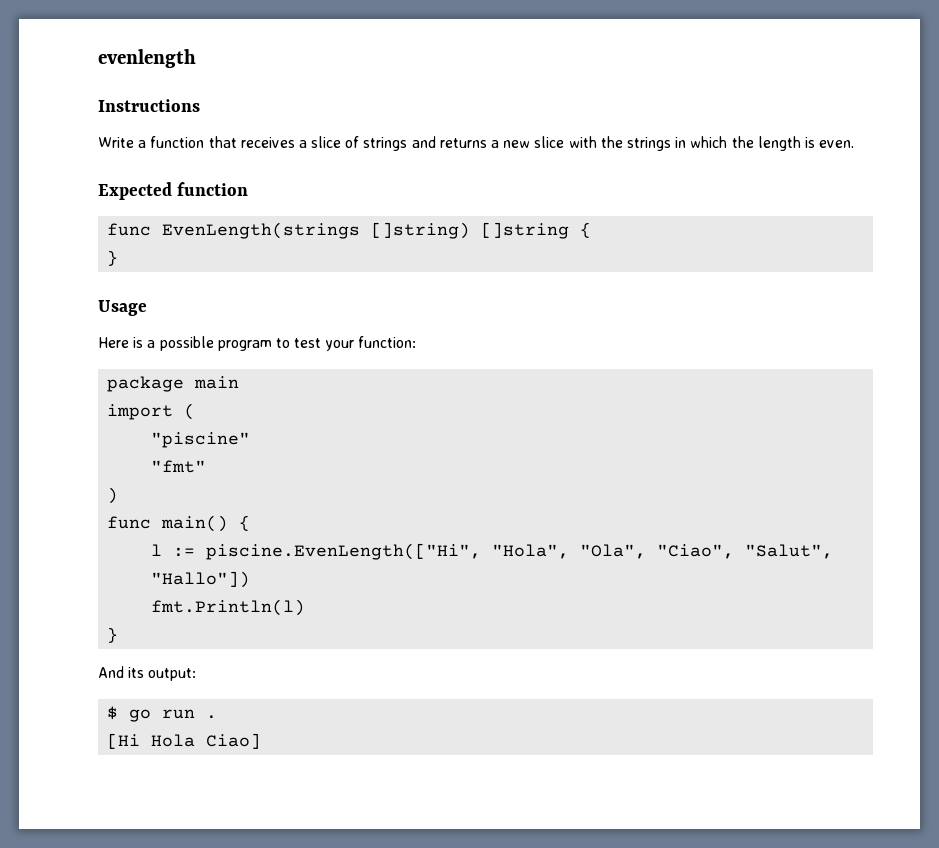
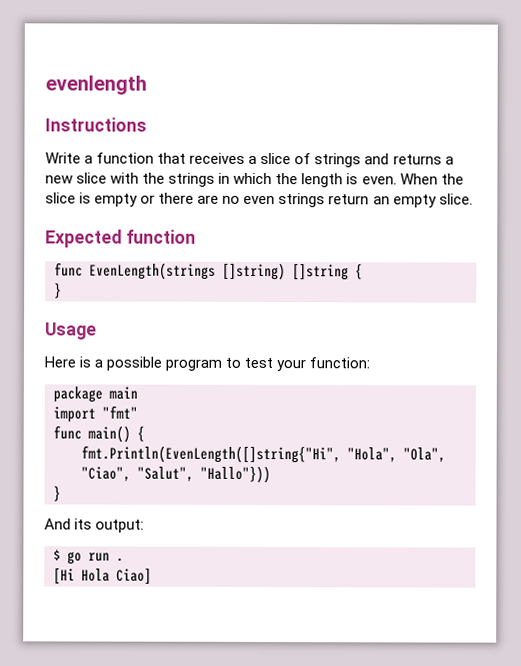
+ When the slice is empty or there are no even strings return an empty slice.
- import (
- "piscine"
- "fmt"
+ import "fmt"
- )
- l := piscine.EvenLength(["Hi", "Hola", "Ola", "Ciao", "Salut", "Hallo"])
- fmt.Println(l)
+ fmt.Println(EvenLength([]string{"Hi", "Hola", "Ola", "Ciao", "Salut", "Hallo"}))

